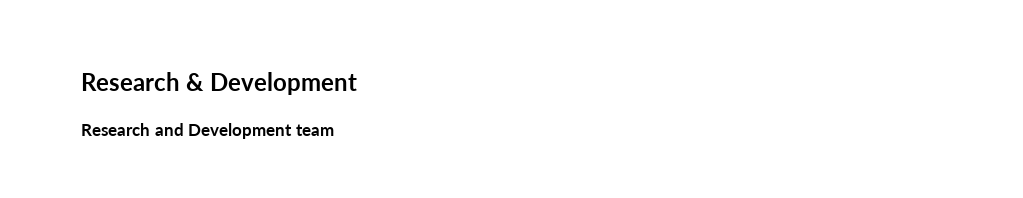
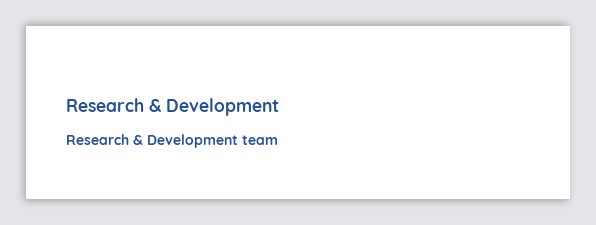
- Research and Development team
+ Research & Development team

